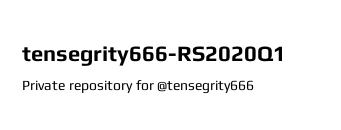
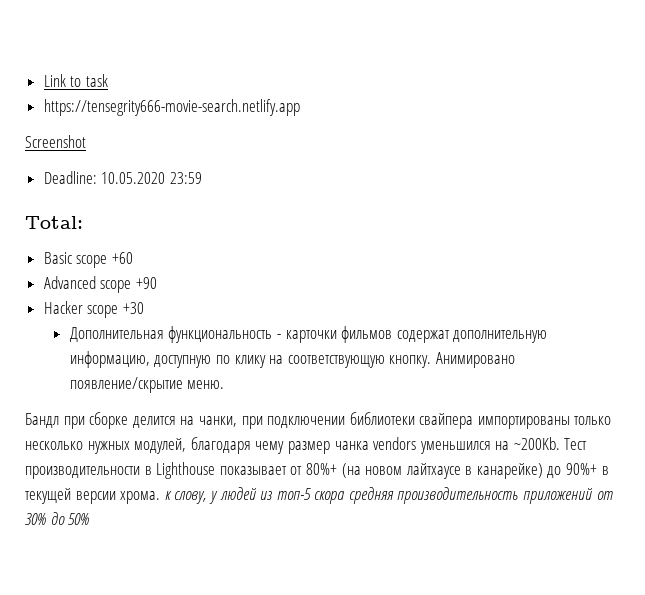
- tensegrity666-RS2020Q1
- Private repository for @tensegrity666
+ Link to task
+ https://tensegrity666-movie-search.netlify.app
+ Screenshot
+ Deadline: 10.05.2020 23:59
+ Total:
+ Basic scope +60
+ Advanced scope +90
+ Hacker scope +30
+ Дополнительная функциональность - карточки фильмов содержат дополнительную информацию, доступную по клику на соответствующую кнопку. Анимировано появление/скрытие меню.
+ Бандл при сборке делится на чанки, при подключении библиотеки свайпера импортированы только несколько нужных модулей, благодаря чему размер чанка vendors уменьшился на ~200Kb. Тест производительности в Lighthouse показывает от 80%+ (на новом лайтхаусе в канарейке) до 90%+ в текущей версии хрома. к слову, у людей из топ-5 скора средняя производительность приложений от 30% до 50%

